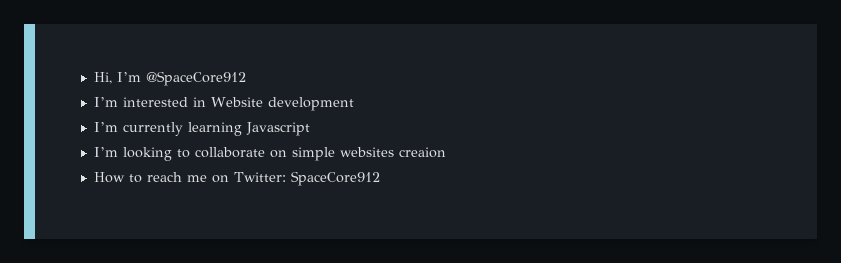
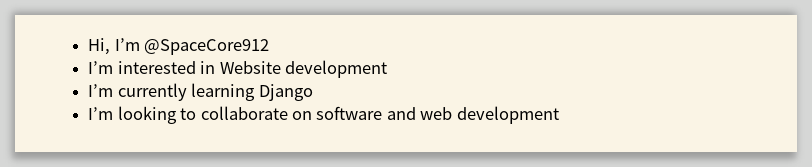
- I’m currently learning Javascript
+ I’m currently learning Django
- I’m looking to collaborate on simple websites creaion
- How to reach me on Twitter: SpaceCore912
+ I’m looking to collaborate on software and web development

